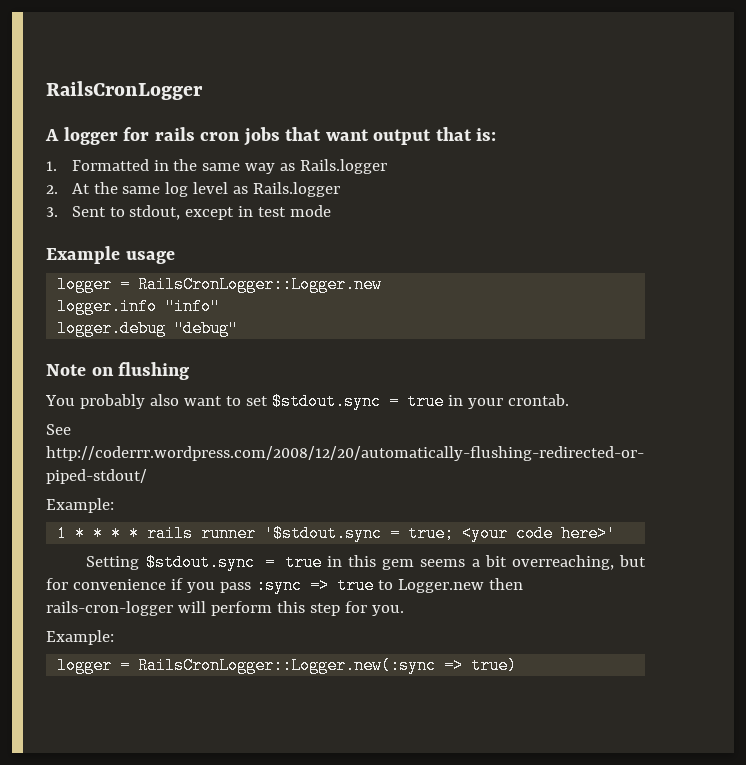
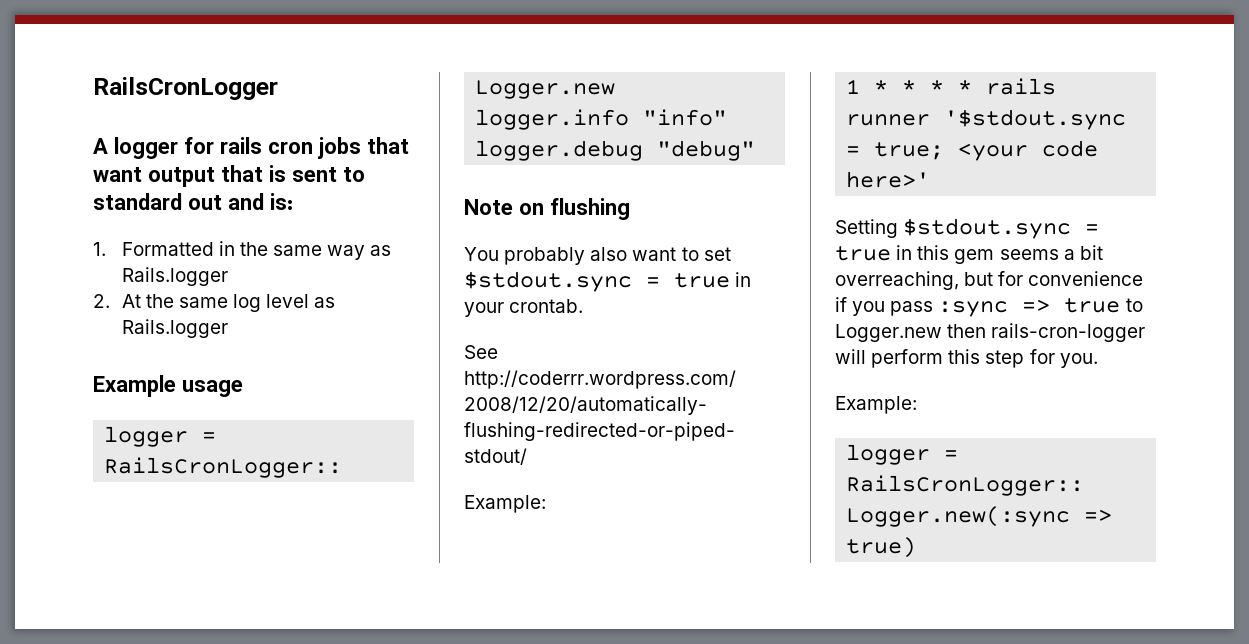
- A logger for rails cron jobs that want output that is:
+ A logger for rails cron jobs that want output that is sent to standard out and is:
- 3. Sent to stdout, except in test mode

